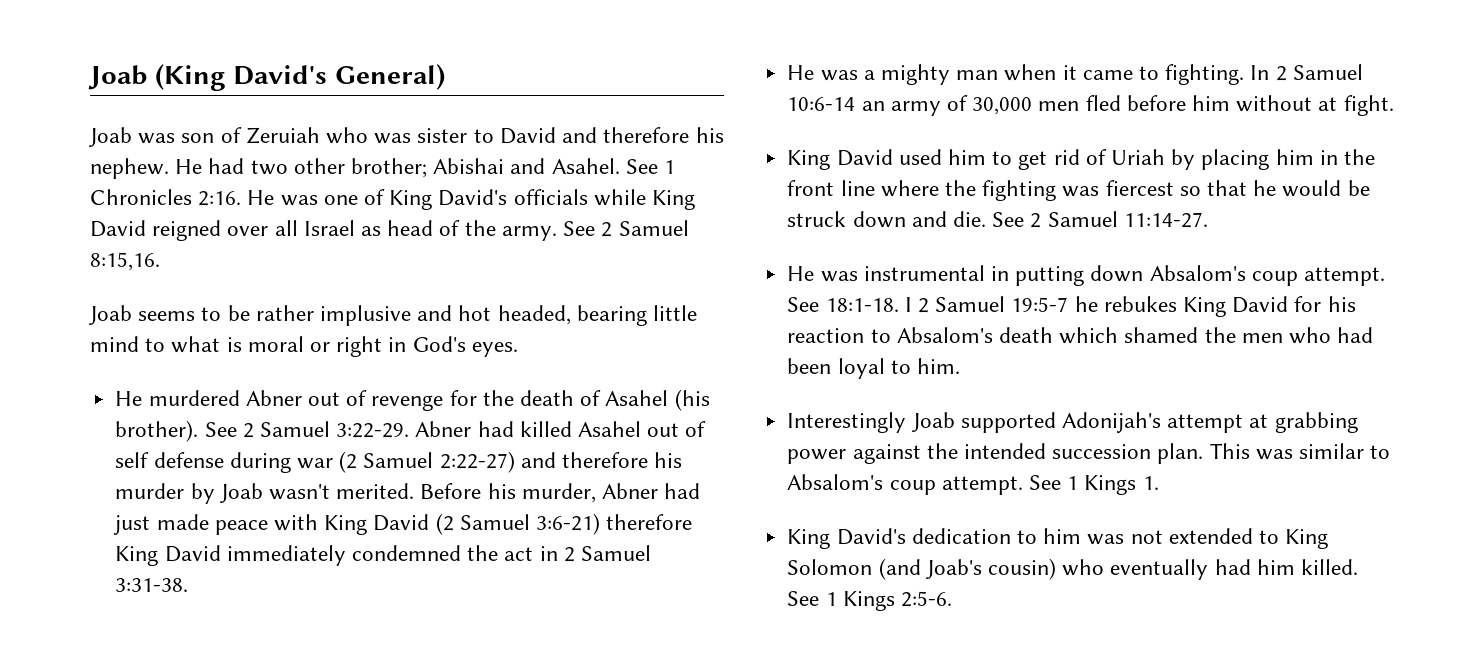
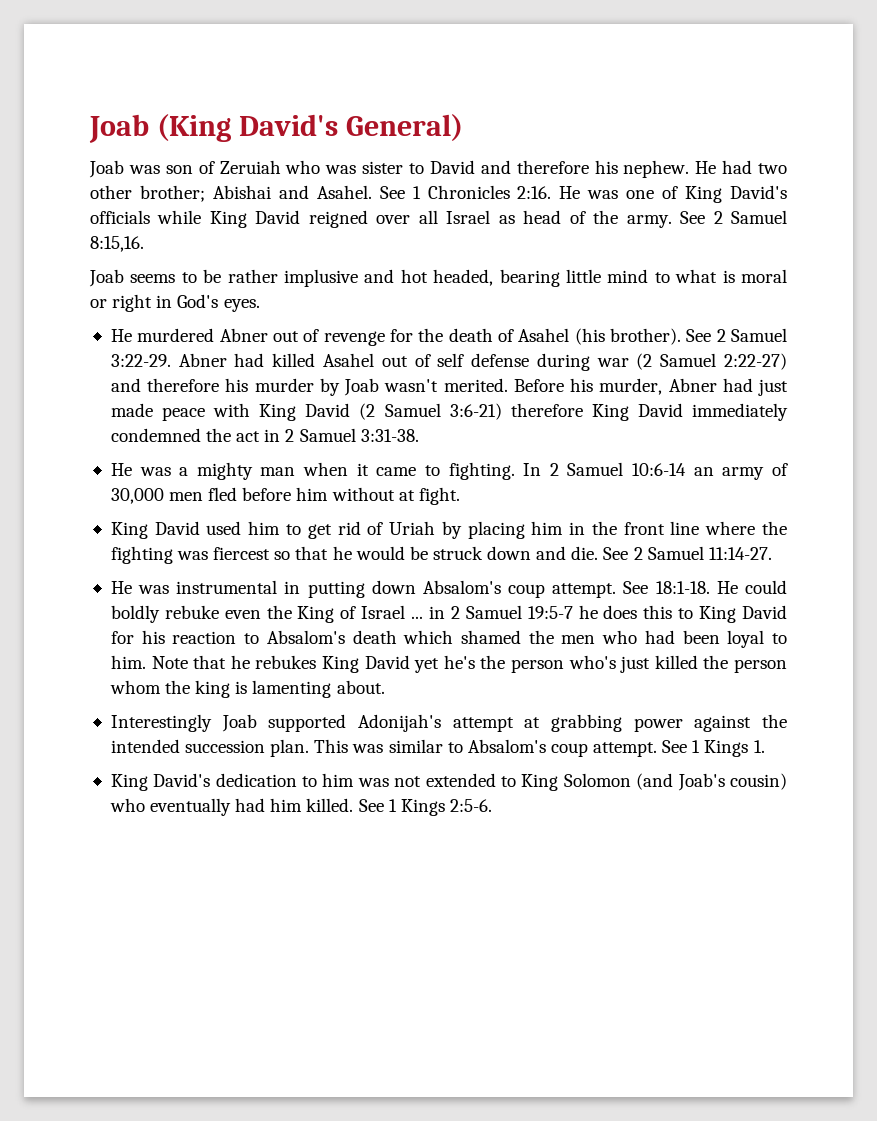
- I 2 Samuel 19:5-7 he rebukes King David for his reaction to Absalom's death which shamed the men who had been loyal to him.
+ He could boldly rebuke even the King of Israel ... in 2 Samuel 19:5-7 he does this to King David for his reaction to Absalom's death which shamed the men who had been loyal to him. Note that he rebukes King David yet he's the person who's just killed the person whom the king is lamenting about.

